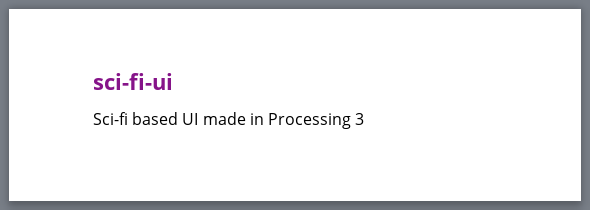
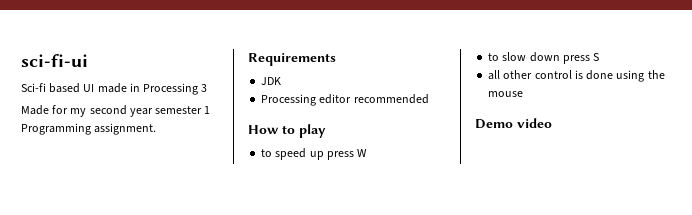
+ Made for my second year semester 1 Programming assignment.
+ Requirements
+ JDK
+ Processing editor recommended
+ How to play
+ to speed up press W
+ to slow down press S
+ all other control is done using the mouse
+ Demo video

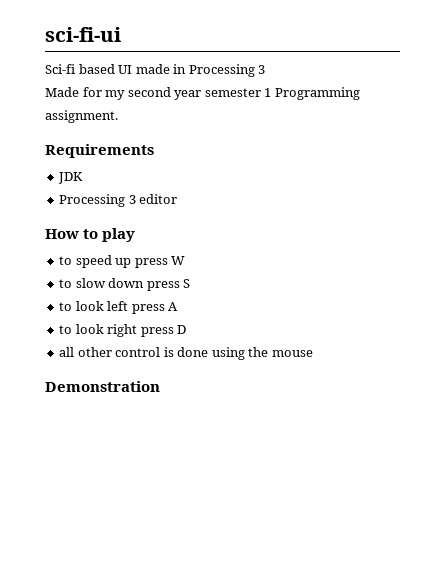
- Processing editor recommended
+ Processing 3 editor
+ to look left press A
+ to look right press D
- Demo video
+ Demonstration

